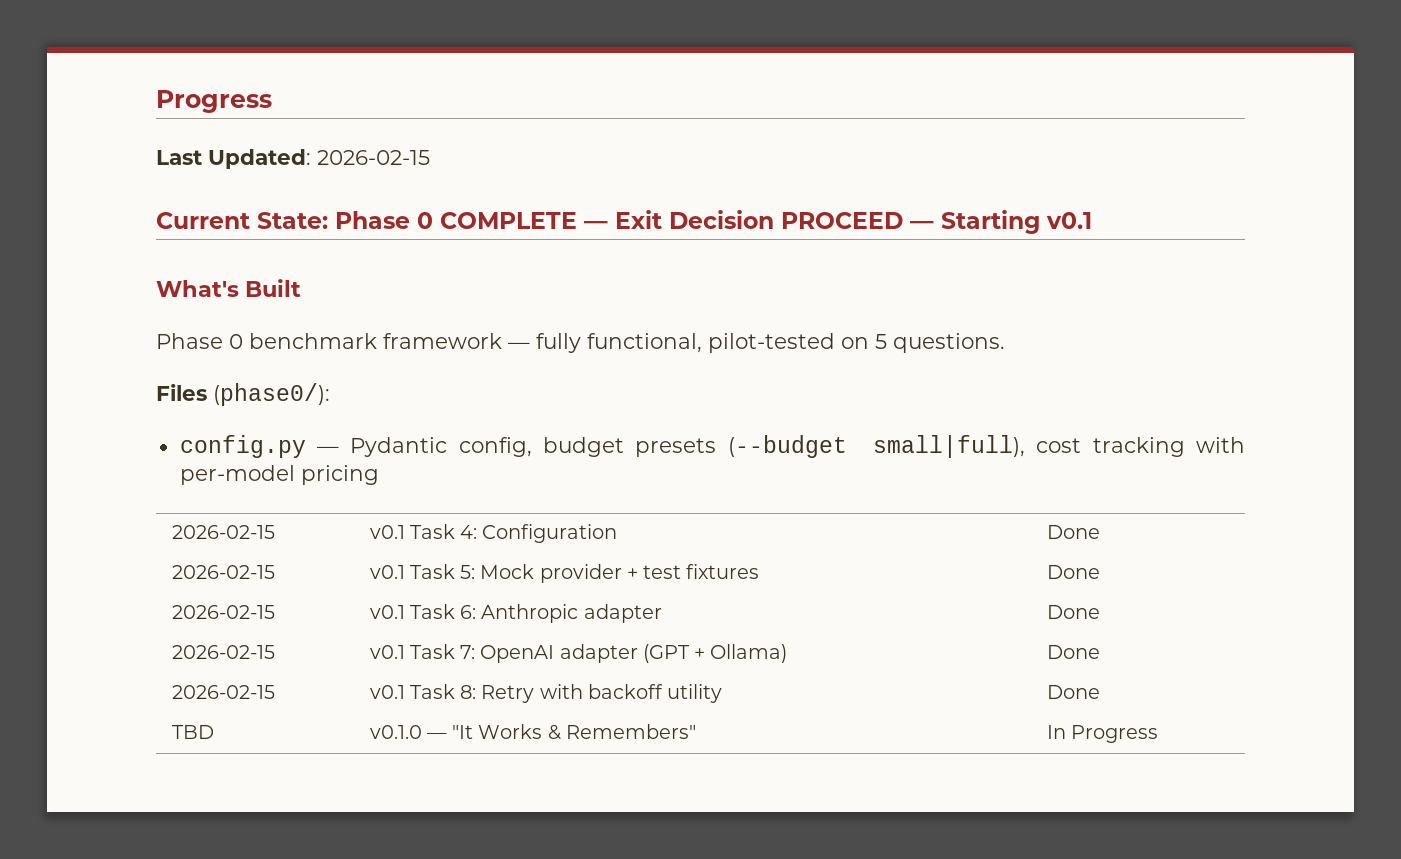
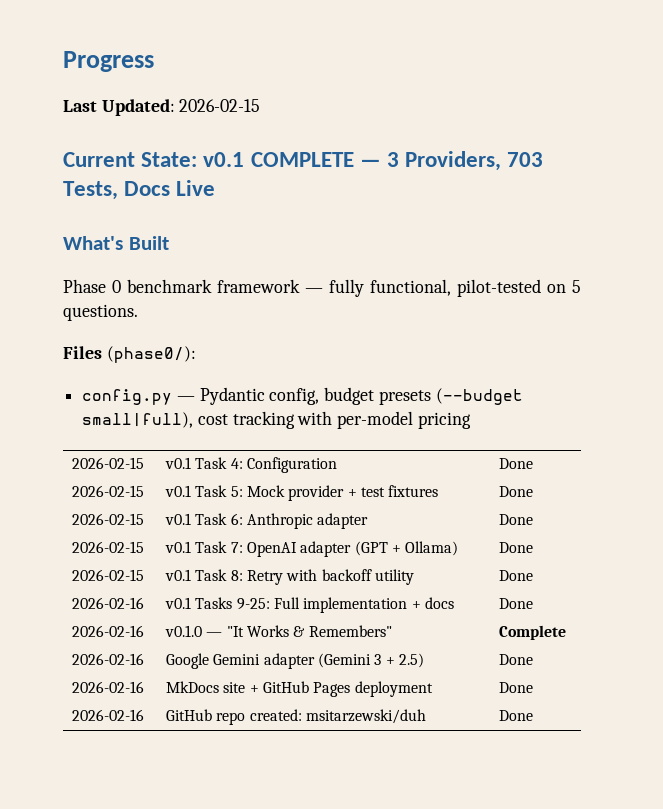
- Current State: Phase 0 COMPLETE — Exit Decision PROCEED — Starting v0.1
+ Current State: v0.1 COMPLETE — 3 Providers, 703 Tests, Docs Live
- TBD | v0.1.0 — "It Works & Remembers" | In Progress
+ 2026-02-16 | v0.1 Tasks 9-25: Full implementation + docs | Done
+ 2026-02-16 | v0.1.0 — "It Works & Remembers" | Complete
+ 2026-02-16 | Google Gemini adapter (Gemini 3 + 2.5) | Done
+ 2026-02-16 | MkDocs site + GitHub Pages deployment | Done
+ 2026-02-16 | GitHub repo created: msitarzewski/duh | Done

